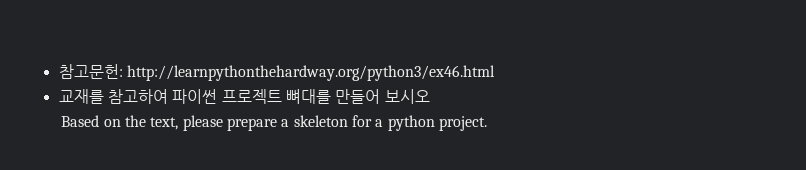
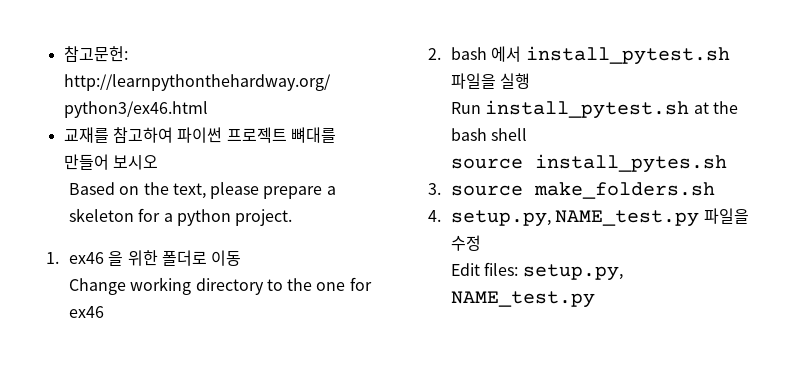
+ 1. ex46 을 위한 폴더로 이동
+ Change working directory to the one for ex46
+ 2. bash 에서 install_pytest.sh 파일을 실행
+ Run install_pytest.sh at the bash shell
+ source install_pytes.sh
+ 3. source make_folders.sh
+ 4. setup.py, NAME_test.py 파일을 수정
+ Edit files: setup.py, NAME_test.py

